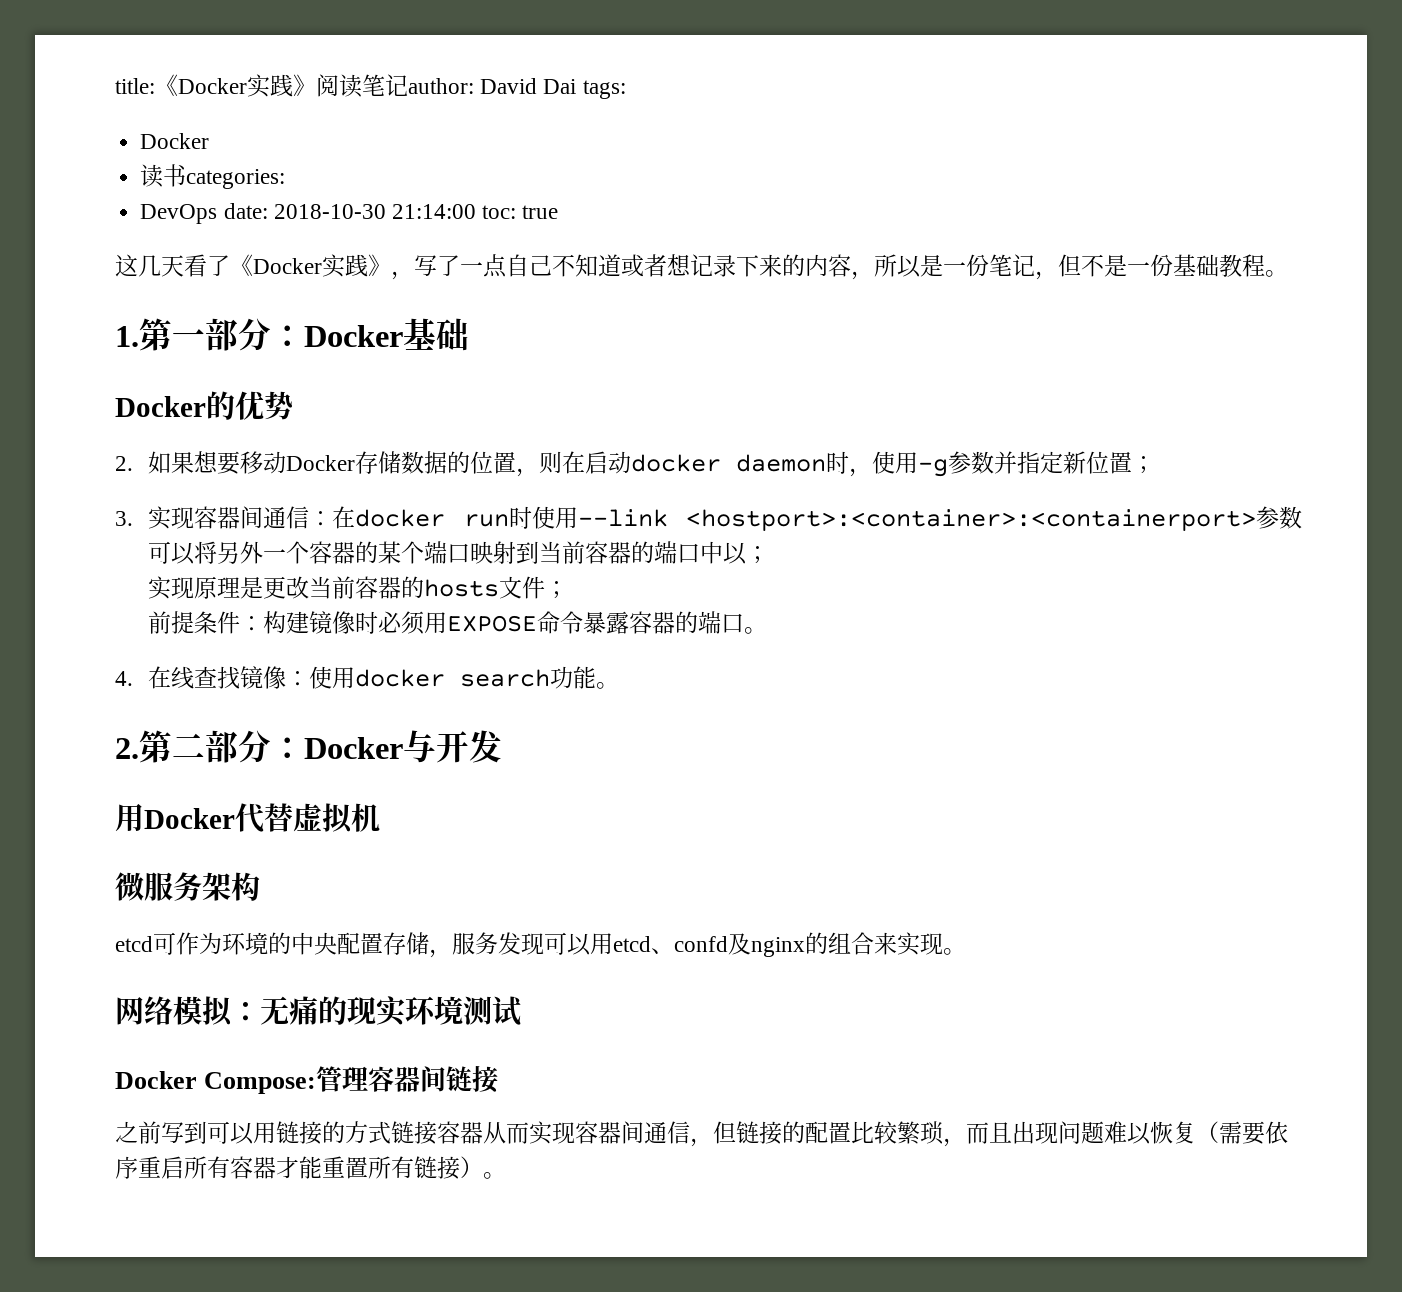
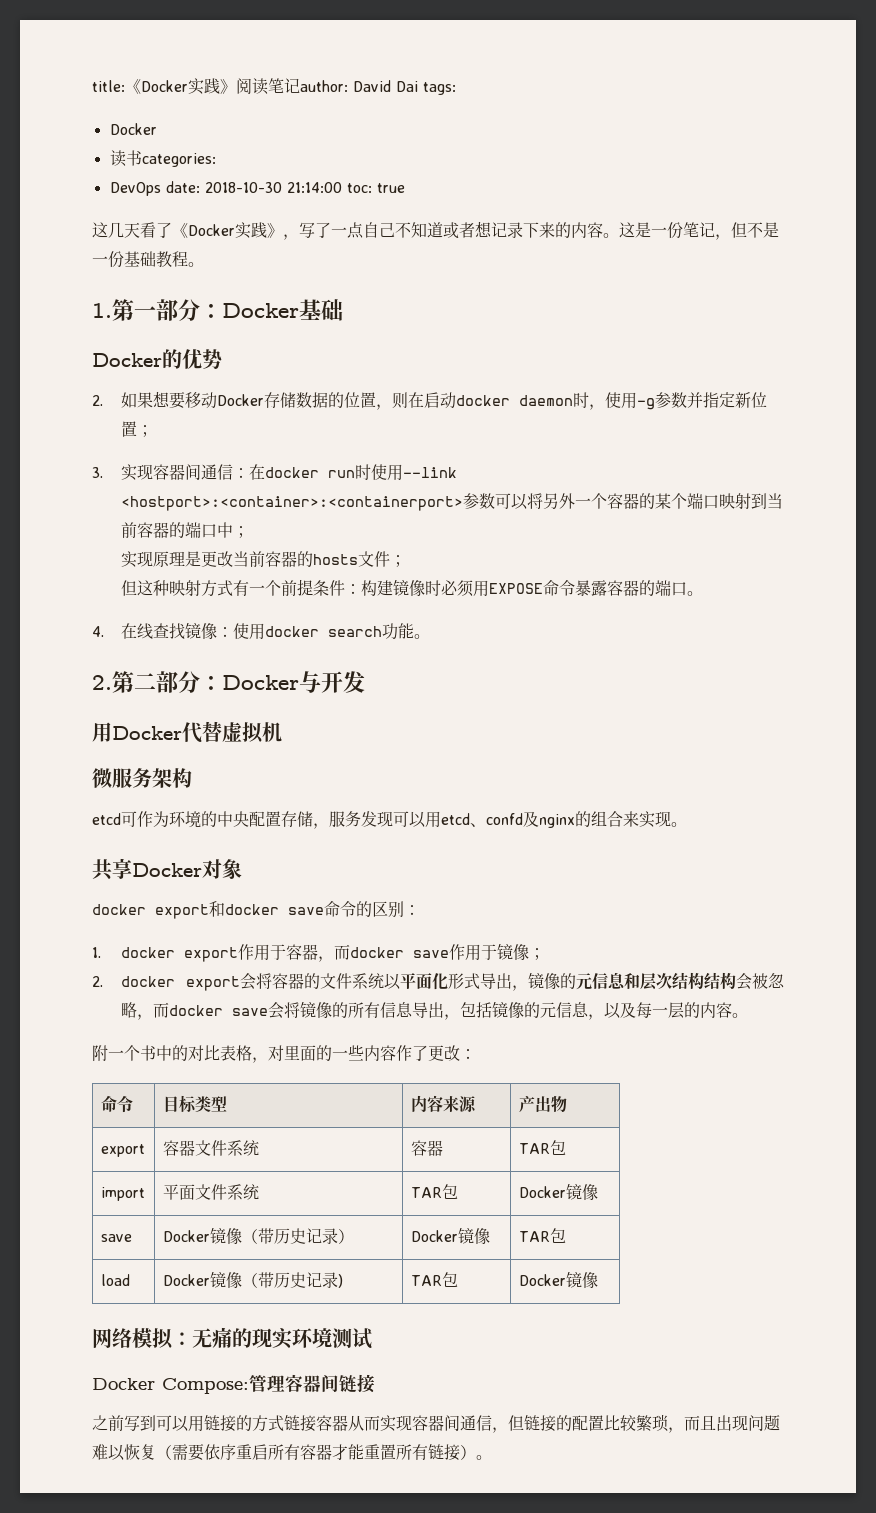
- 这几天看了《Docker实践》，写了一点自己不知道或者想记录下来的内容，所以是一份笔记，但不是一份基础教程。
+ 这几天看了《Docker实践》，写了一点自己不知道或者想记录下来的内容。这是一份笔记，但不是一份基础教程。
- 3.实现容器间通信：在docker run时使用--link <hostport>:<container>:<containerport>参数可以将另外一个容器的某个端口映射到当前容器的端口中以；
+ 3.实现容器间通信：在docker run时使用--link <hostport>:<container>:<containerport>参数可以将另外一个容器的某个端口映射到当前容器的端口中；
- 前提条件：构建镜像时必须用EXPOSE命令暴露容器的端口。
+ 但这种映射方式有一个前提条件：构建镜像时必须用EXPOSE命令暴露容器的端口。
+ 共享Docker对象
+ docker export和docker save命令的区别：
+ 1. docker export作用于容器，而docker save作用于镜像；
+ 2. docker export会将容器的文件系统以平面化形式导出，镜像的元信息和层次结构结构会被忽略，而docker save会将镜像的所有信息导出，包括镜像的元信息，以及每一层的内容。
+ 附一个书中的对比表格，对里面的一些内容作了更改：
+ 命令 | 目标类型 | 内容来源 | 产出物
+ export | 容器文件系统 | 容器 | TAR包
+ import | 平面文件系统 | TAR包 | Docker镜像
+ save | Docker镜像（带历史记录） | Docker镜像 | TAR包
+ load | Docker镜像（带历史记录) | TAR包 | Docker镜像

